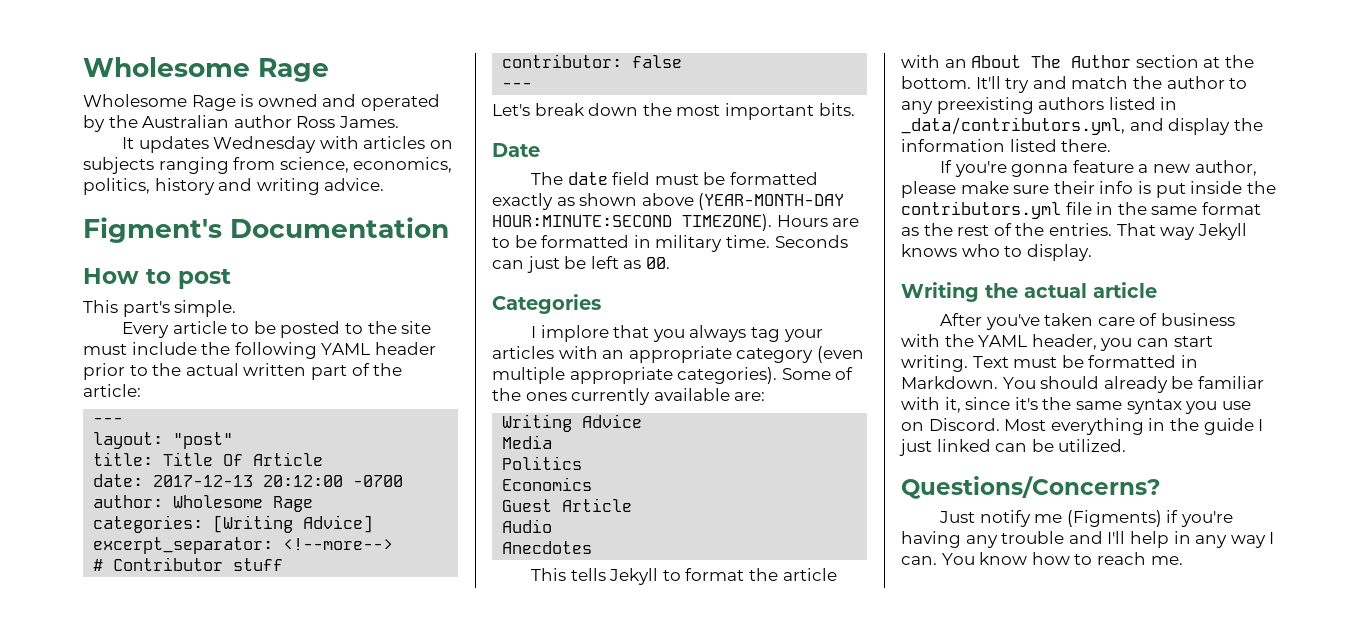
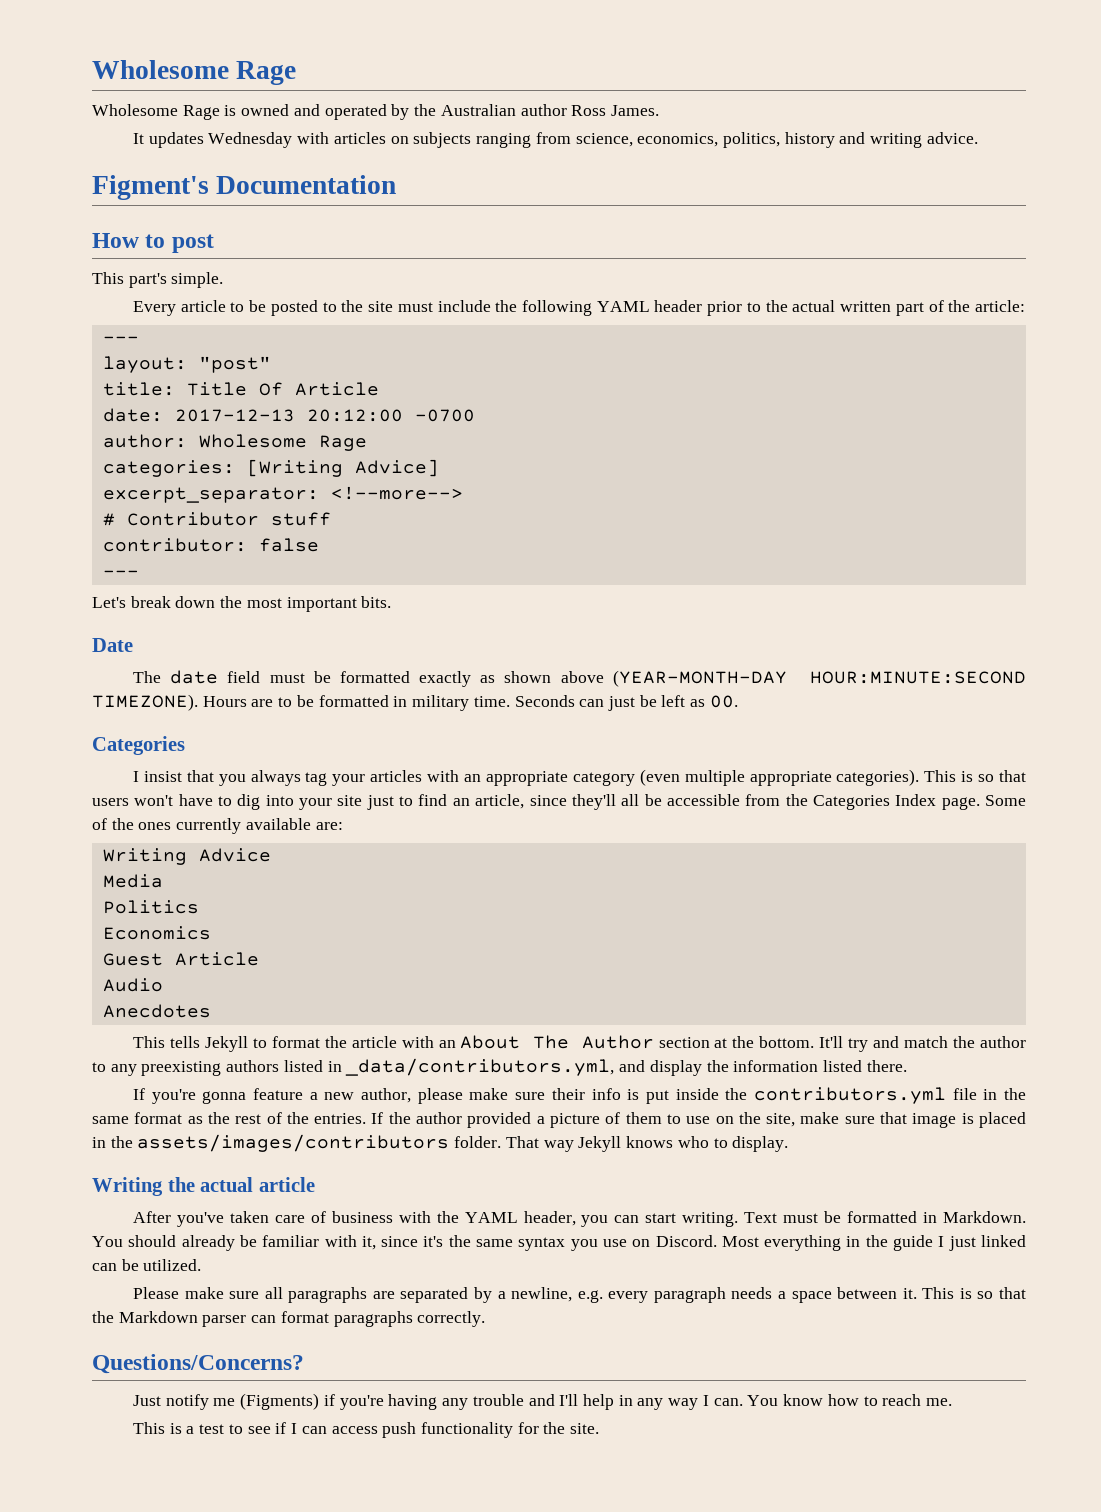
- I implore that you always tag your articles with an appropriate category (even multiple appropriate categories).
+ I insist that you always tag your articles with an appropriate category (even multiple appropriate categories).
+ This is so that users won't have to dig into your site just to find an article, since they'll all be accessible from the Categories Index page.
+ If the author provided a picture of them to use on the site, make sure that image is placed in the assets/images/contributors folder.
+ Please make sure all paragraphs are separated by a newline, e.g. every paragraph needs a space between it. This is so that the Markdown parser can format paragraphs correctly.
+ This is a test to see if I can access push functionality for the site.

